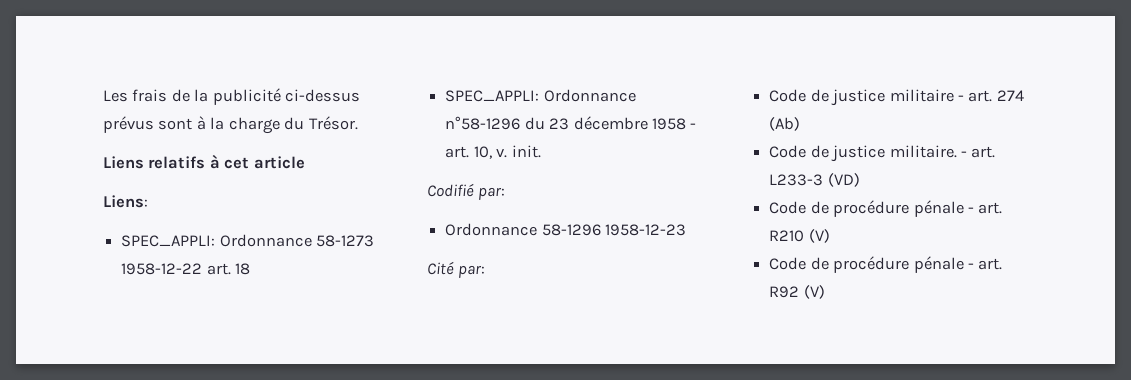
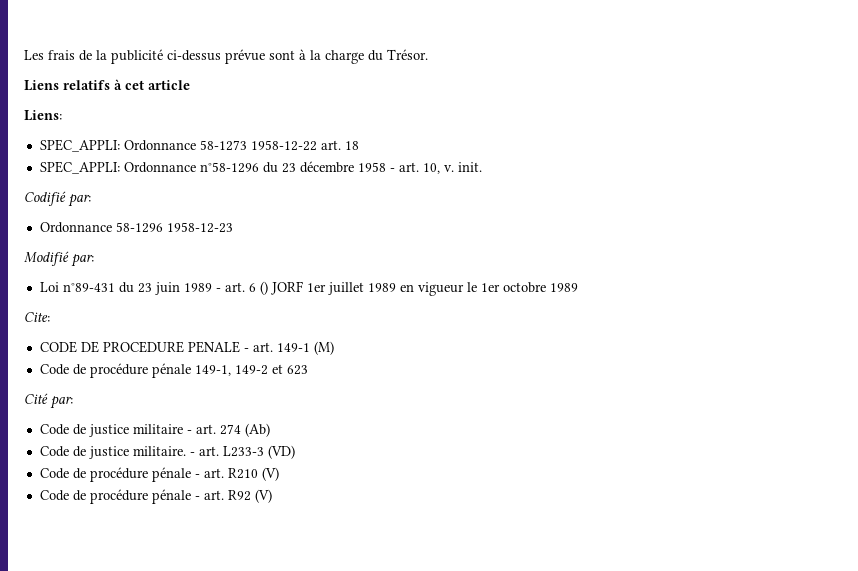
- Les frais de la publicité ci-dessus prévus sont à la charge du Trésor.
+ Les frais de la publicité ci-dessus prévue sont à la charge du Trésor.
+ Modifié par:
+ Loi n°89-431 du 23 juin 1989 - art. 6 () JORF 1er juillet 1989 en vigueur le 1er octobre 1989
+ Cite:
+ CODE DE PROCEDURE PENALE - art. 149-1 (M)
+ Code de procédure pénale 149-1, 149-2 et 623

